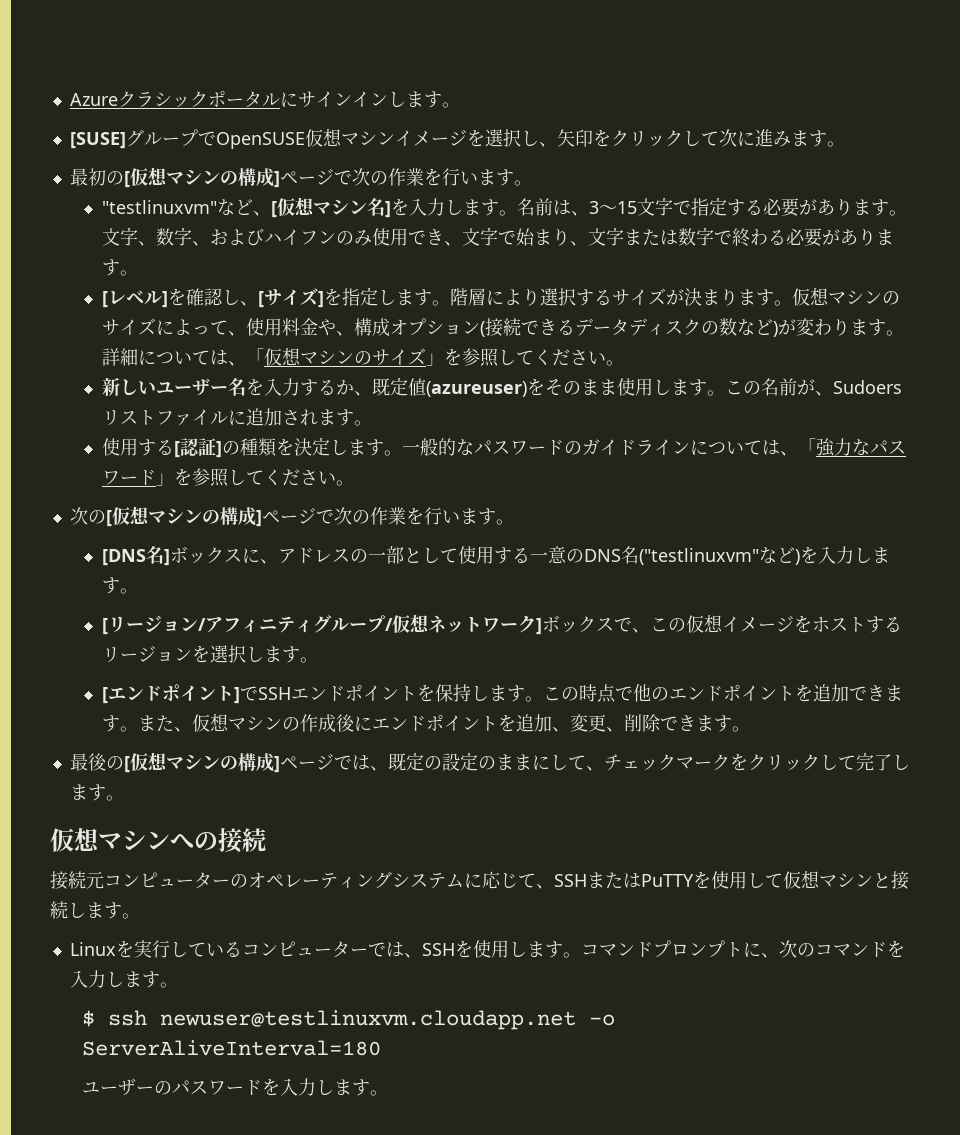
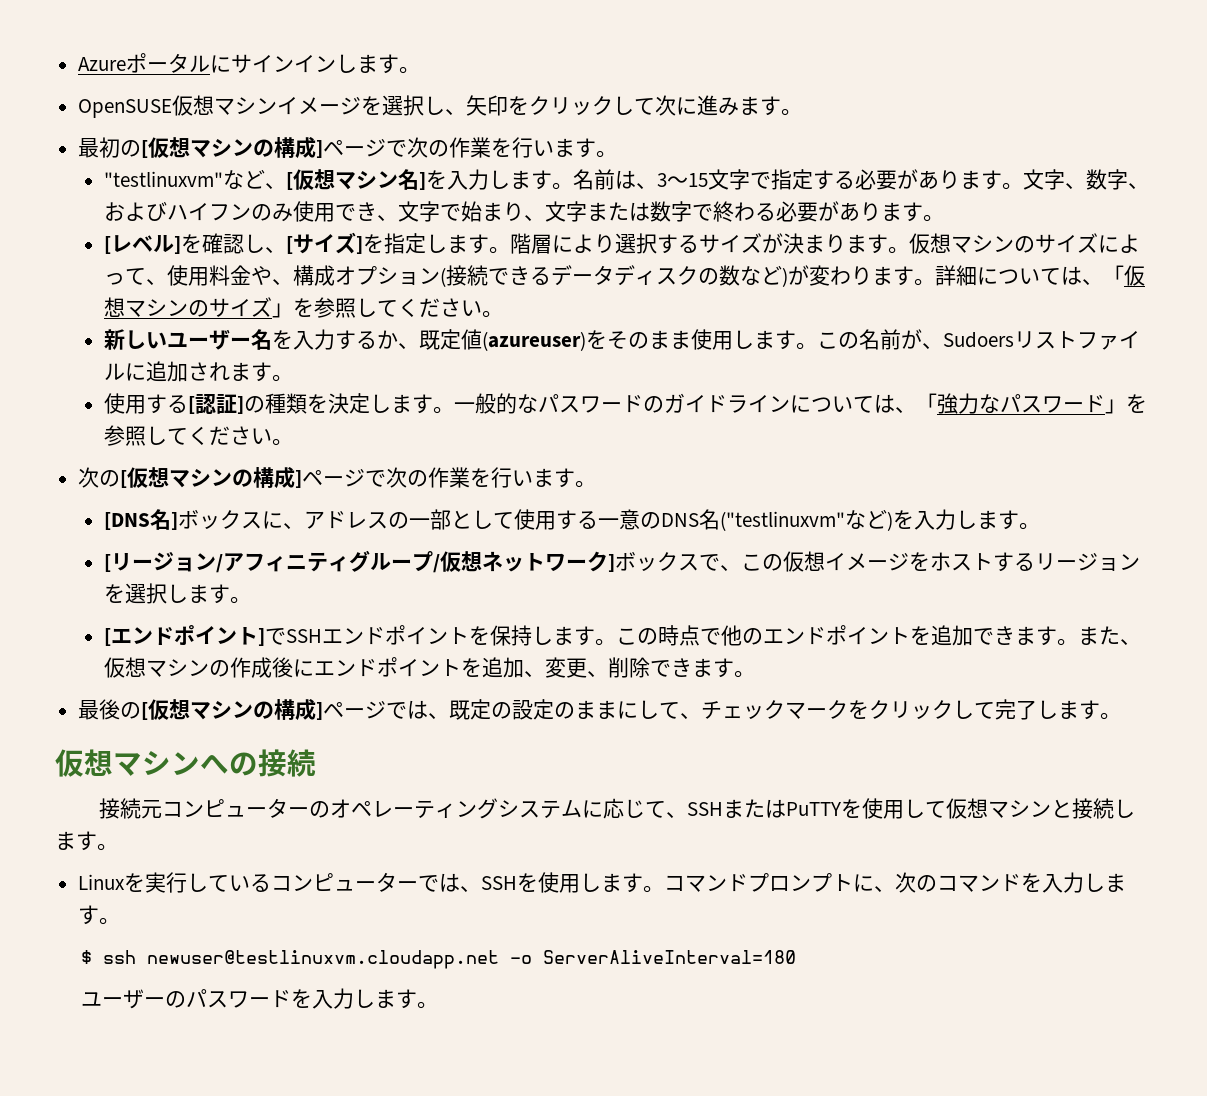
- Azureクラシックポータルにサインインします。
+ Azureポータルにサインインします。
- [SUSE]グループでOpenSUSE仮想マシンイメージを選択し、矢印をクリックして次に進みます。
+ OpenSUSE仮想マシンイメージを選択し、矢印をクリックして次に進みます。

